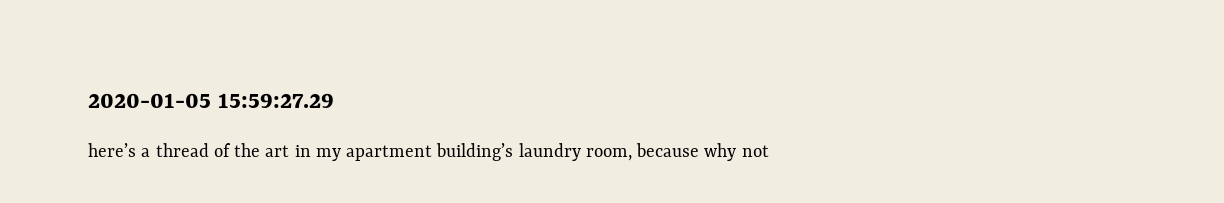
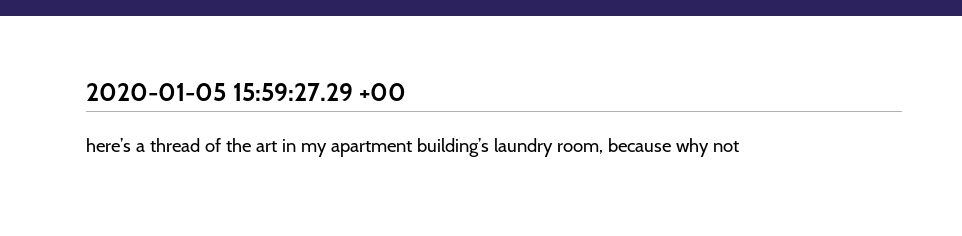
- 2020-01-05 15:59:27.29
+ 2020-01-05 15:59:27.29 +00

